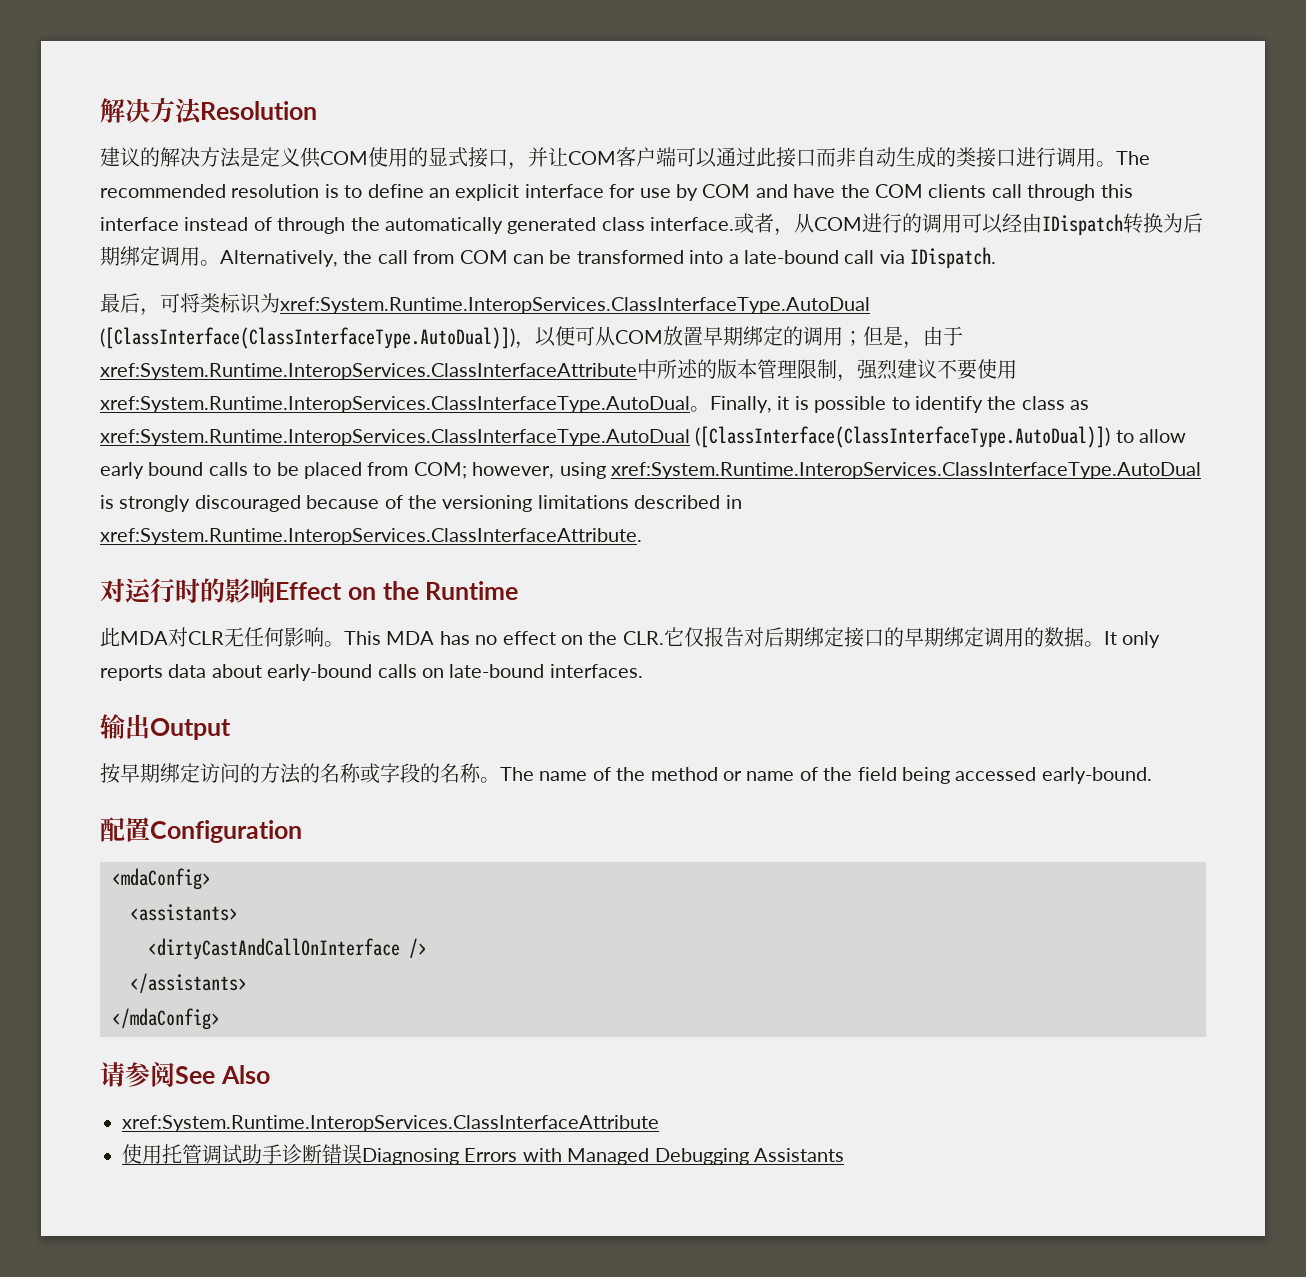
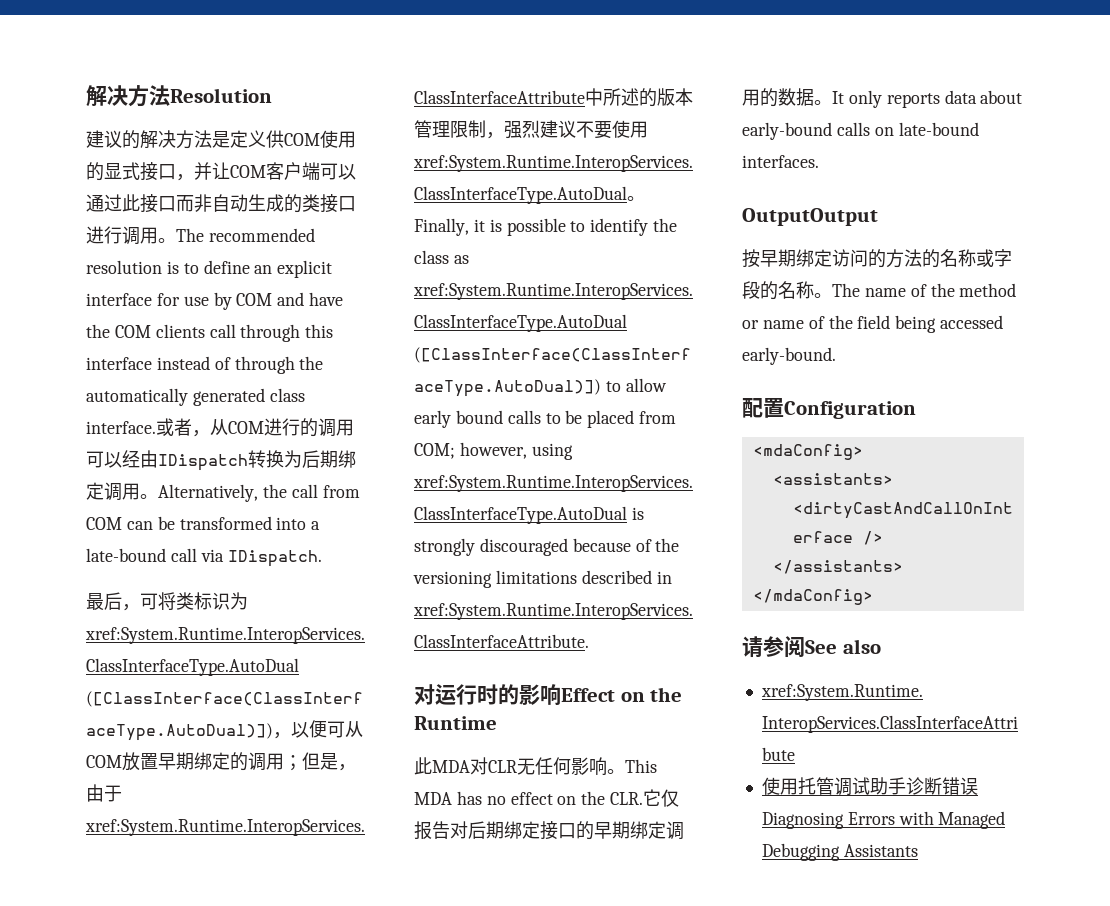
- 输出Output
+ OutputOutput
- 请参阅See Also
+ 请参阅See also

